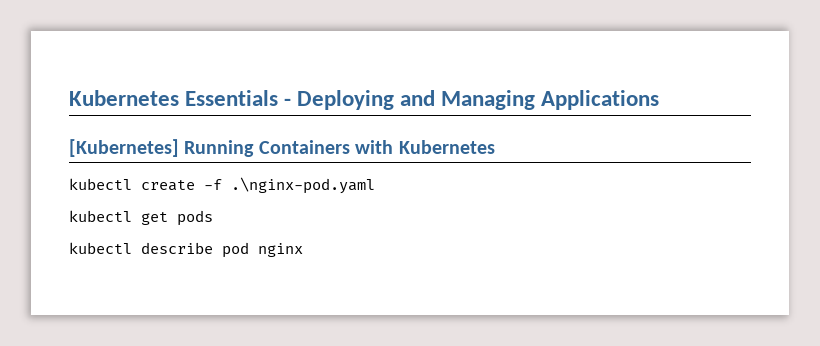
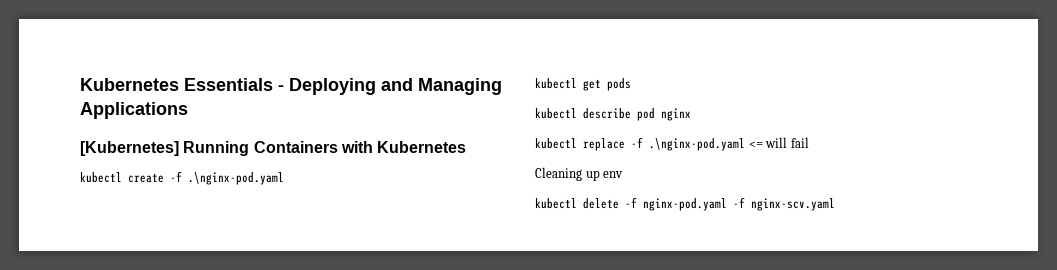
+ kubectl replace -f .\nginx-pod.yaml <= will fail
+ Cleaning up env
+ kubectl delete -f nginx-pod.yaml -f nginx-scv.yaml

